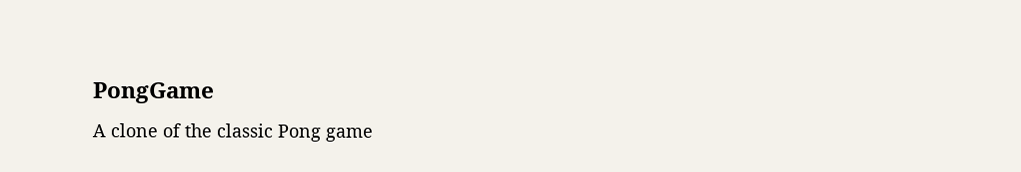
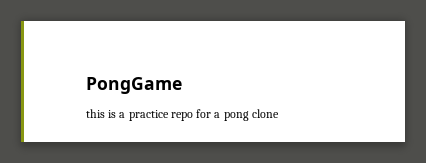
- A clone of the classic Pong game
+ this is a practice repo for a pong clone

